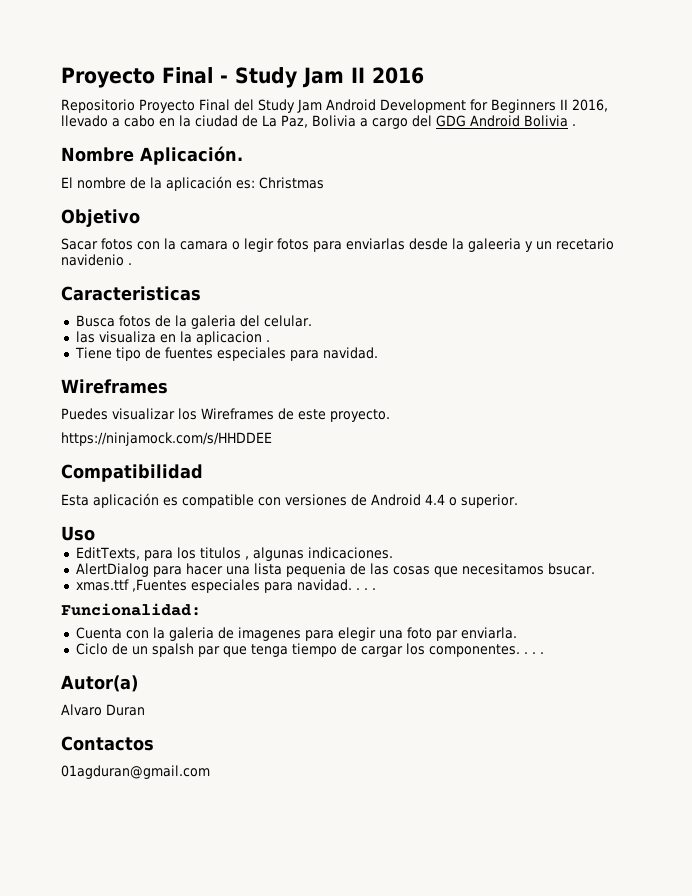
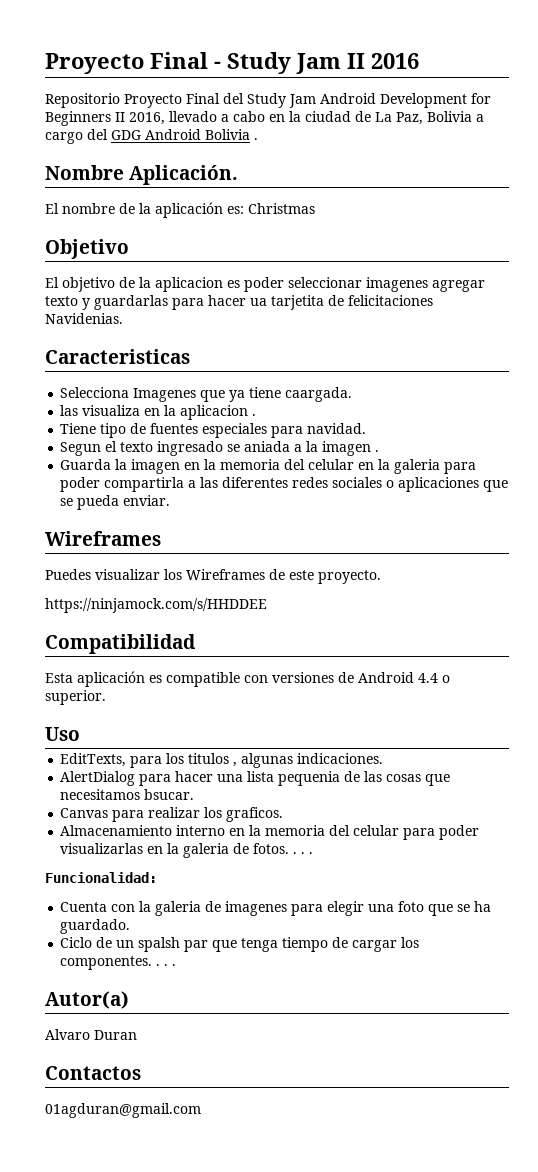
- Sacar fotos con la camara o legir fotos para enviarlas desde la galeeria y un recetario navidenio .
+ El objetivo de la aplicacion es poder seleccionar imagenes agregar texto y guardarlas para hacer ua tarjetita de felicitaciones Navidenias.
  Caracteristicas
- Busca fotos de la galeria del celular.
+ Selecciona Imagenes que ya tiene caargada.
+ Segun el texto ingresado se aniada a la imagen .
+ Guarda la imagen en la memoria del celular en la galeria para poder compartirla a las diferentes redes sociales o aplicaciones que se pueda enviar.
- xmas.ttf ,Fuentes especiales para navidad. . . .
+ Canvas para realizar los graficos.
+ Almacenamiento interno en la memoria del celular para poder visualizarlas en la galeria de fotos. . . .
- Cuenta con la galeria de imagenes para elegir una foto par enviarla.
+ Cuenta con la galeria de imagenes para elegir una foto que se ha guardado.

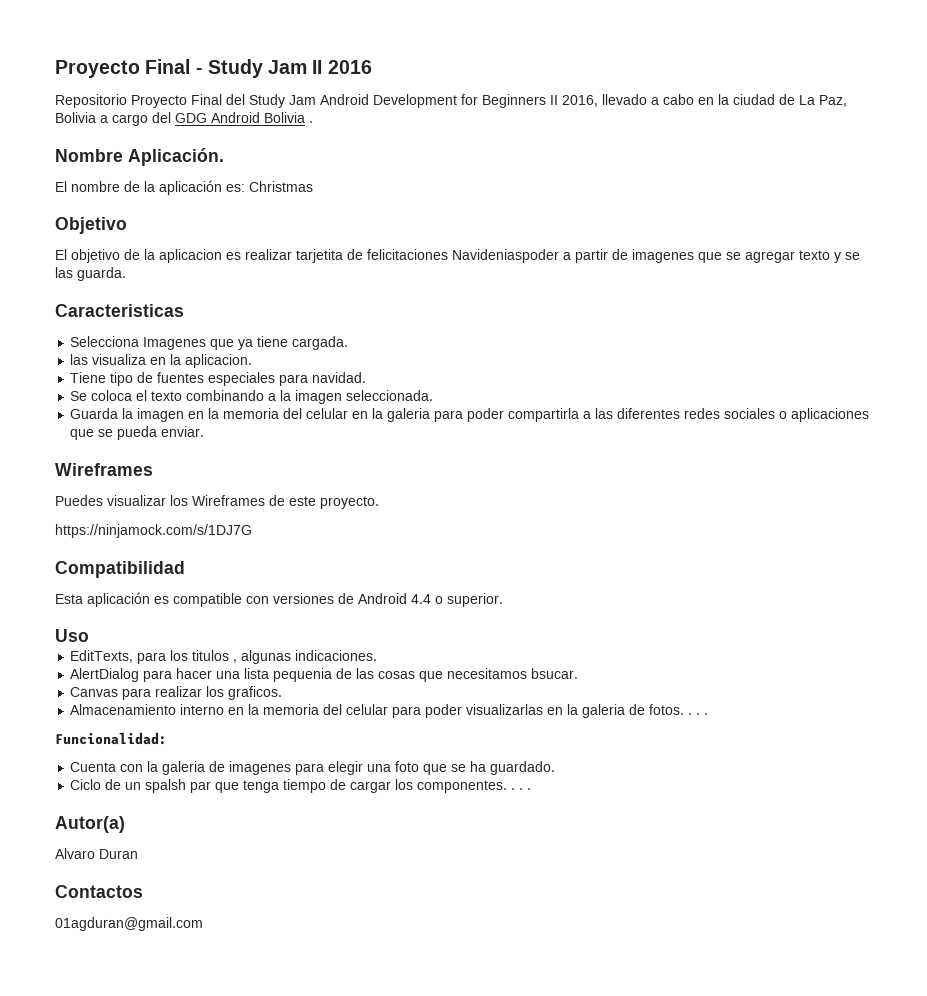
- El objetivo de la aplicacion es poder seleccionar imagenes agregar texto y guardarlas para hacer ua tarjetita de felicitaciones Navidenias.
+ El objetivo de la aplicacion es realizar tarjetita de felicitaciones Navideniaspoder a partir de imagenes que se agregar texto y se las guarda.
- Selecciona Imagenes que ya tiene caargada.
+ Selecciona Imagenes que ya tiene cargada.
- las visualiza en la aplicacion .
+ las visualiza en la aplicacion.
- Segun el texto ingresado se aniada a la imagen .
+ Se coloca el texto combinando a la imagen seleccionada.
- https://ninjamock.com/s/HHDDEE
+ https://ninjamock.com/s/1DJ7G

